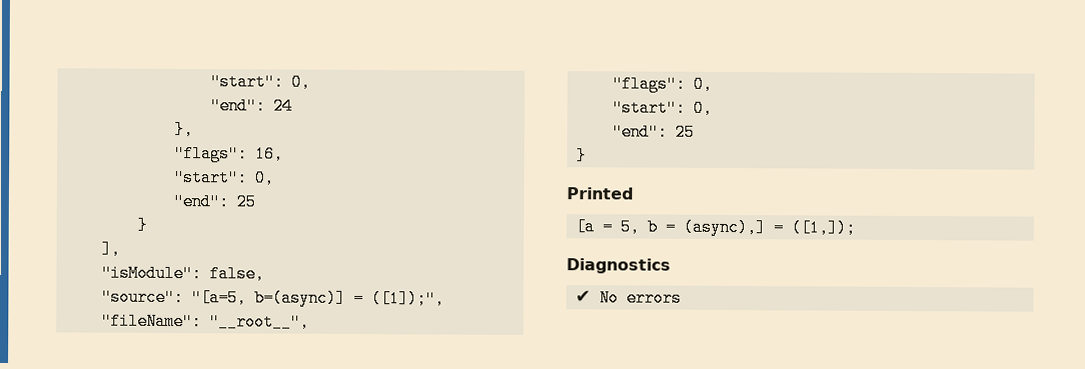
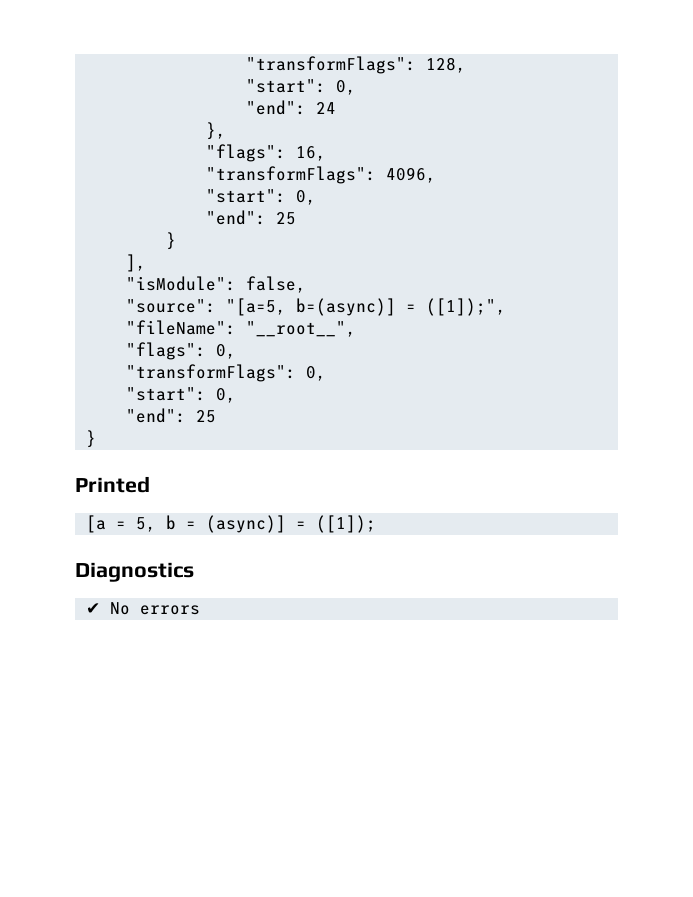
+ "transformFlags": 128,
+ "transformFlags": 4096,
+ "transformFlags": 0,
- [a = 5, b = (async),] = ([1,]);
+ [a = 5, b = (async)] = ([1]);

